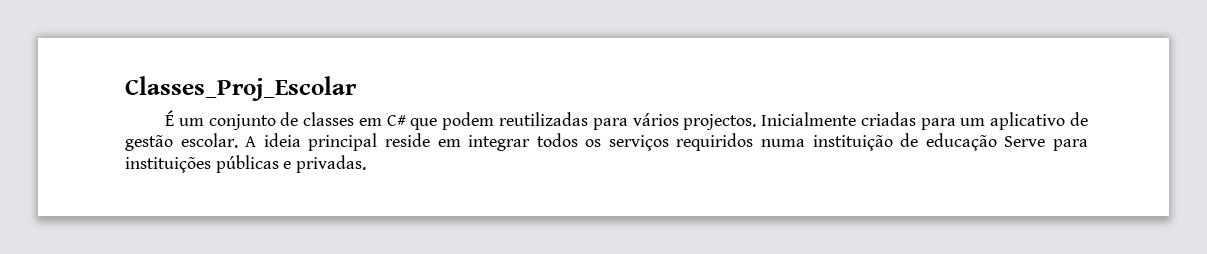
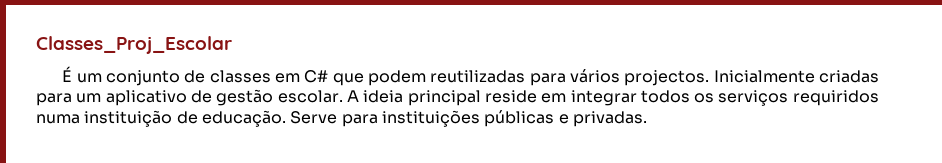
- A ideia principal reside em integrar todos os serviços requiridos numa instituição de educação Serve para instituições públicas e privadas.
+ A ideia principal reside em integrar todos os serviços requiridos numa instituição de educação. Serve para instituições públicas e privadas.

